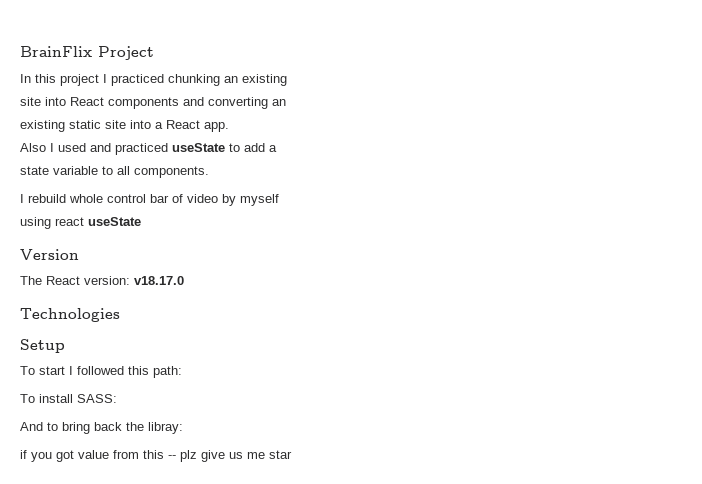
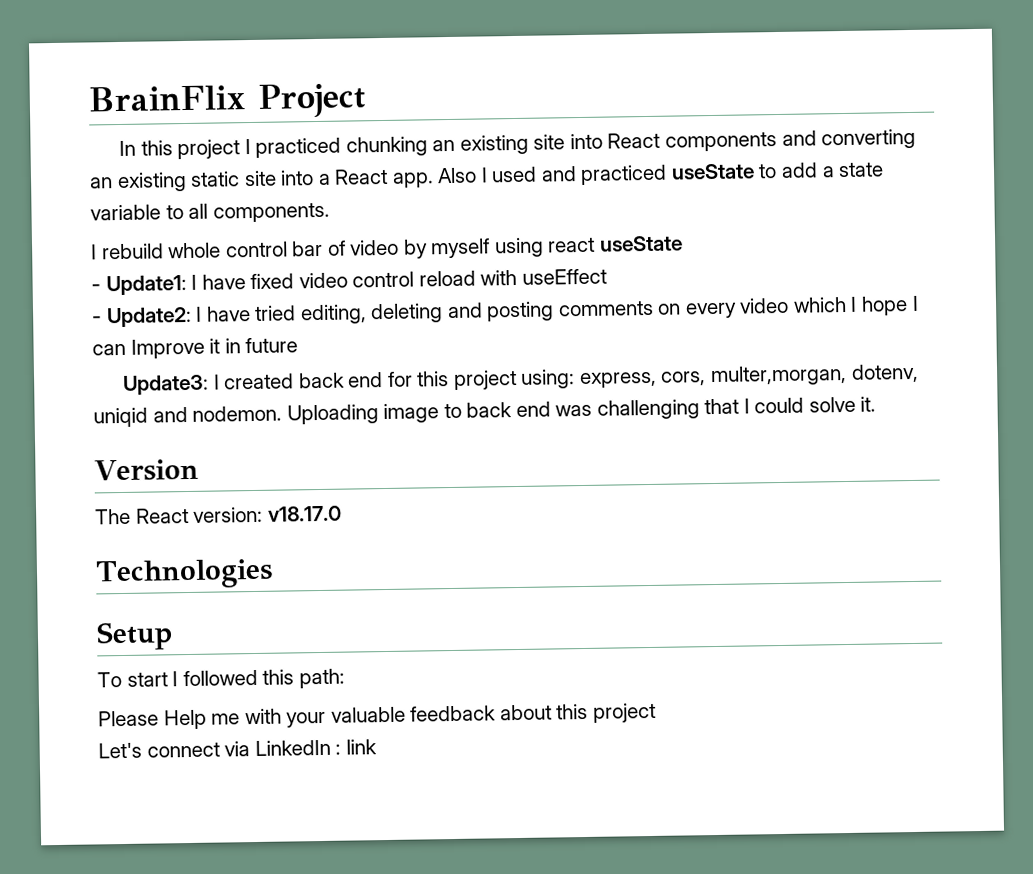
- In this project I practiced chunking an existing
- site into React components and converting an
- existing static site into a React app.
- Also I used and practiced useState to add a
- state variable to all components.
+ In this project I practiced chunking an existing site into React components and converting an existing static site into a React app. Also I used and practiced useState to add a state variable to all components.
- I rebuild whole control bar of video by myself
- using react useState
+ I rebuild whole control bar of video by myself using react useState
+ - Update1: I have fixed video control reload with useEffect
+ - Update2: I have tried editing, deleting and posting comments on every video which I hope I can Improve it in future
+ Update3: I created back end for this project using: express, cors, multer,morgan, dotenv, uniqid and nodemon. Uploading image to back end was challenging that I could solve it.
- To install SASS:
- And to bring back the libray:
- if you got value from this -- plz give us me star
+ Please Help me with your valuable feedback about this project
+ Let's connect via LinkedIn : link

